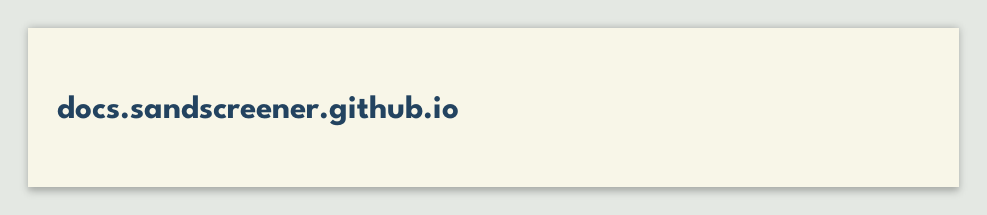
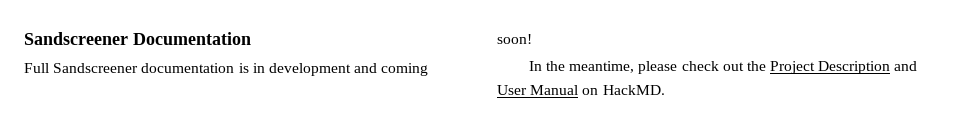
- docs.sandscreener.github.io
+ Sandscreener Documentation
+ Full Sandscreener documentation is in development and coming soon!
+ In the meantime, please check out the Project Description and User Manual on HackMD.

